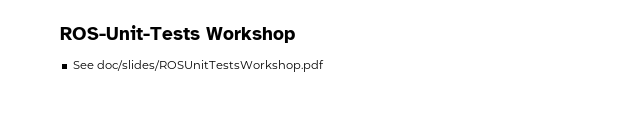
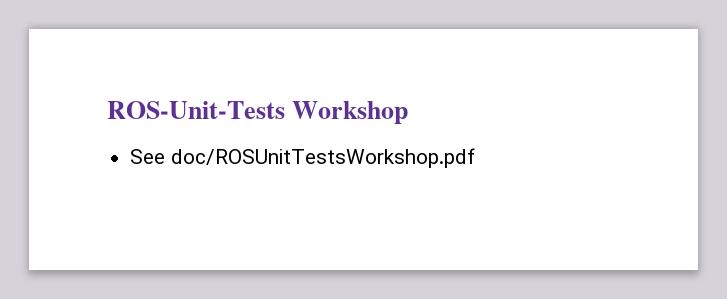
- See doc/slides/ROSUnitTestsWorkshop.pdf
+ See doc/ROSUnitTestsWorkshop.pdf

